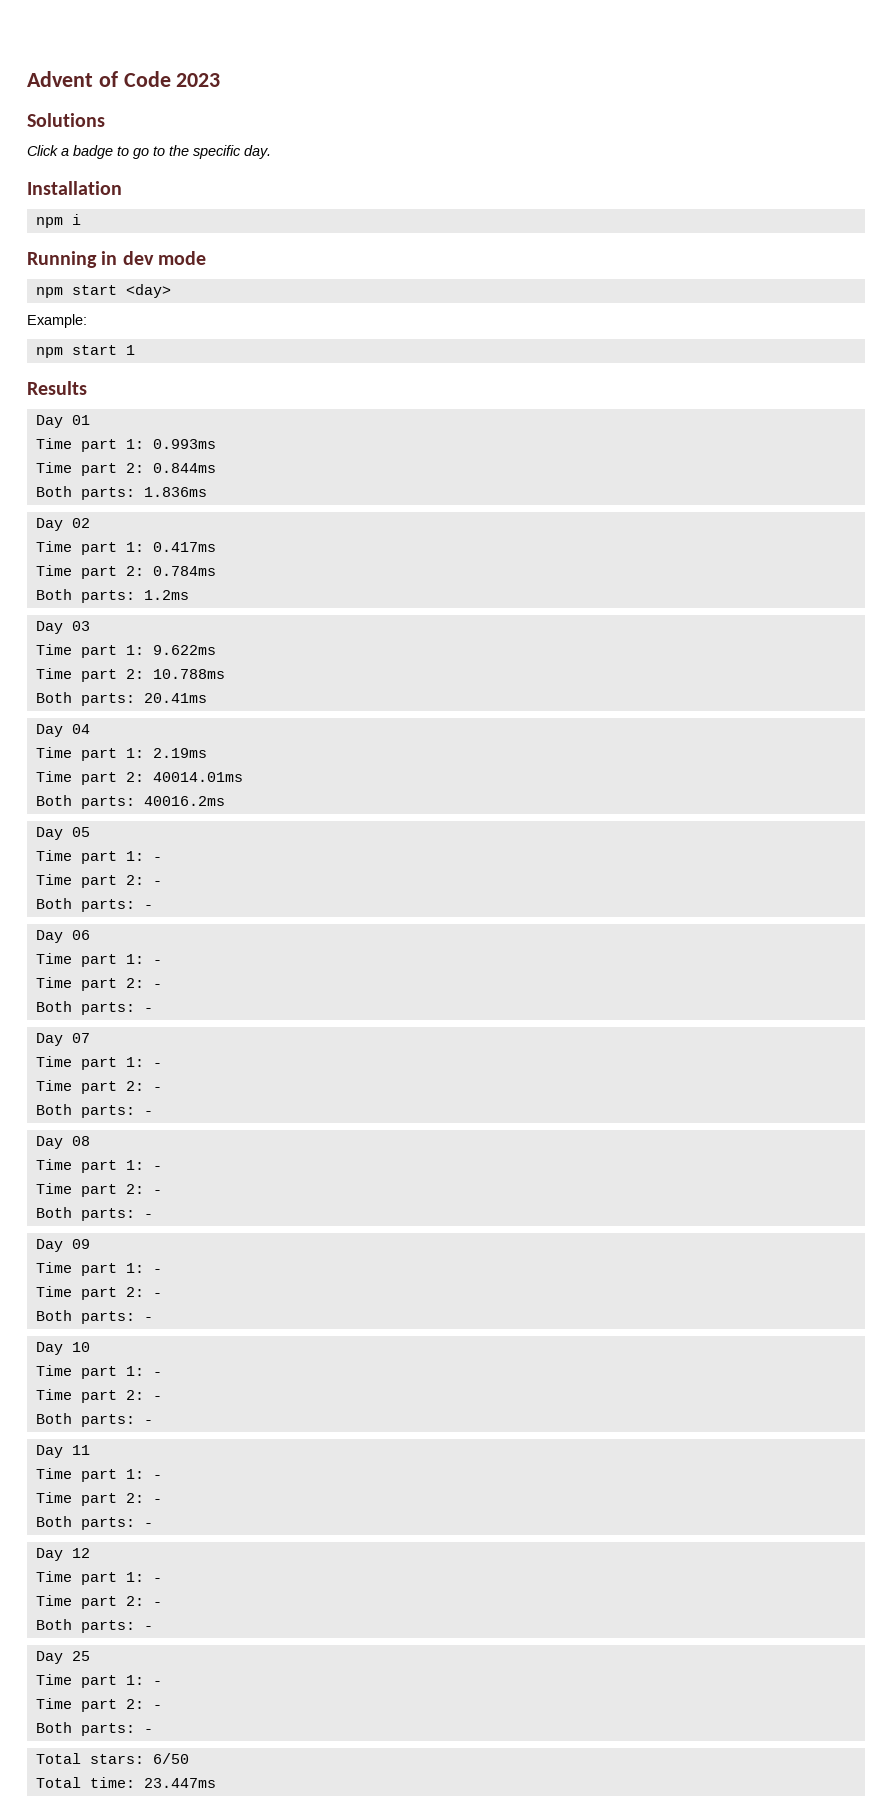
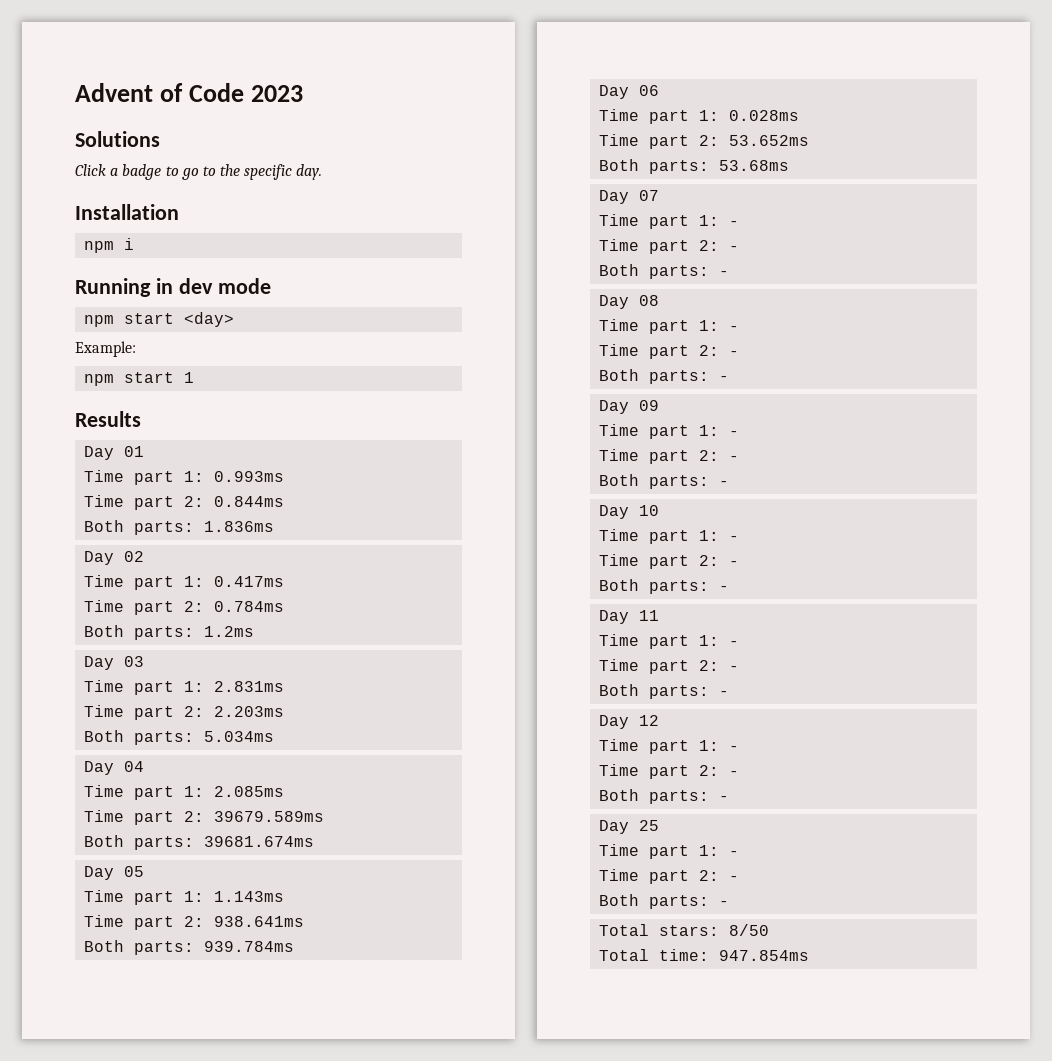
- Time part 1: 9.622ms
- Time part 2: 10.788ms
- Both parts: 20.41ms
+ Time part 1: 2.831ms
+ Time part 2: 2.203ms
+ Both parts: 5.034ms
- Time part 1: 2.19ms
- Time part 2: 40014.01ms
- Both parts: 40016.2ms
+ Time part 1: 2.085ms
+ Time part 2: 39679.589ms
+ Both parts: 39681.674ms
  Day 05
- Time part 1: -
- Time part 2: -
- Both parts: -
+ Time part 1: 1.143ms
+ Time part 2: 938.641ms
+ Both parts: 939.784ms
  Day 06
- Time part 1: -
- Time part 2: -
- Both parts: -
+ Time part 1: 0.028ms
+ Time part 2: 53.652ms
+ Both parts: 53.68ms
- Total stars: 6/50
+ Total stars: 8/50
- Total time: 23.447ms
+ Total time: 947.854ms

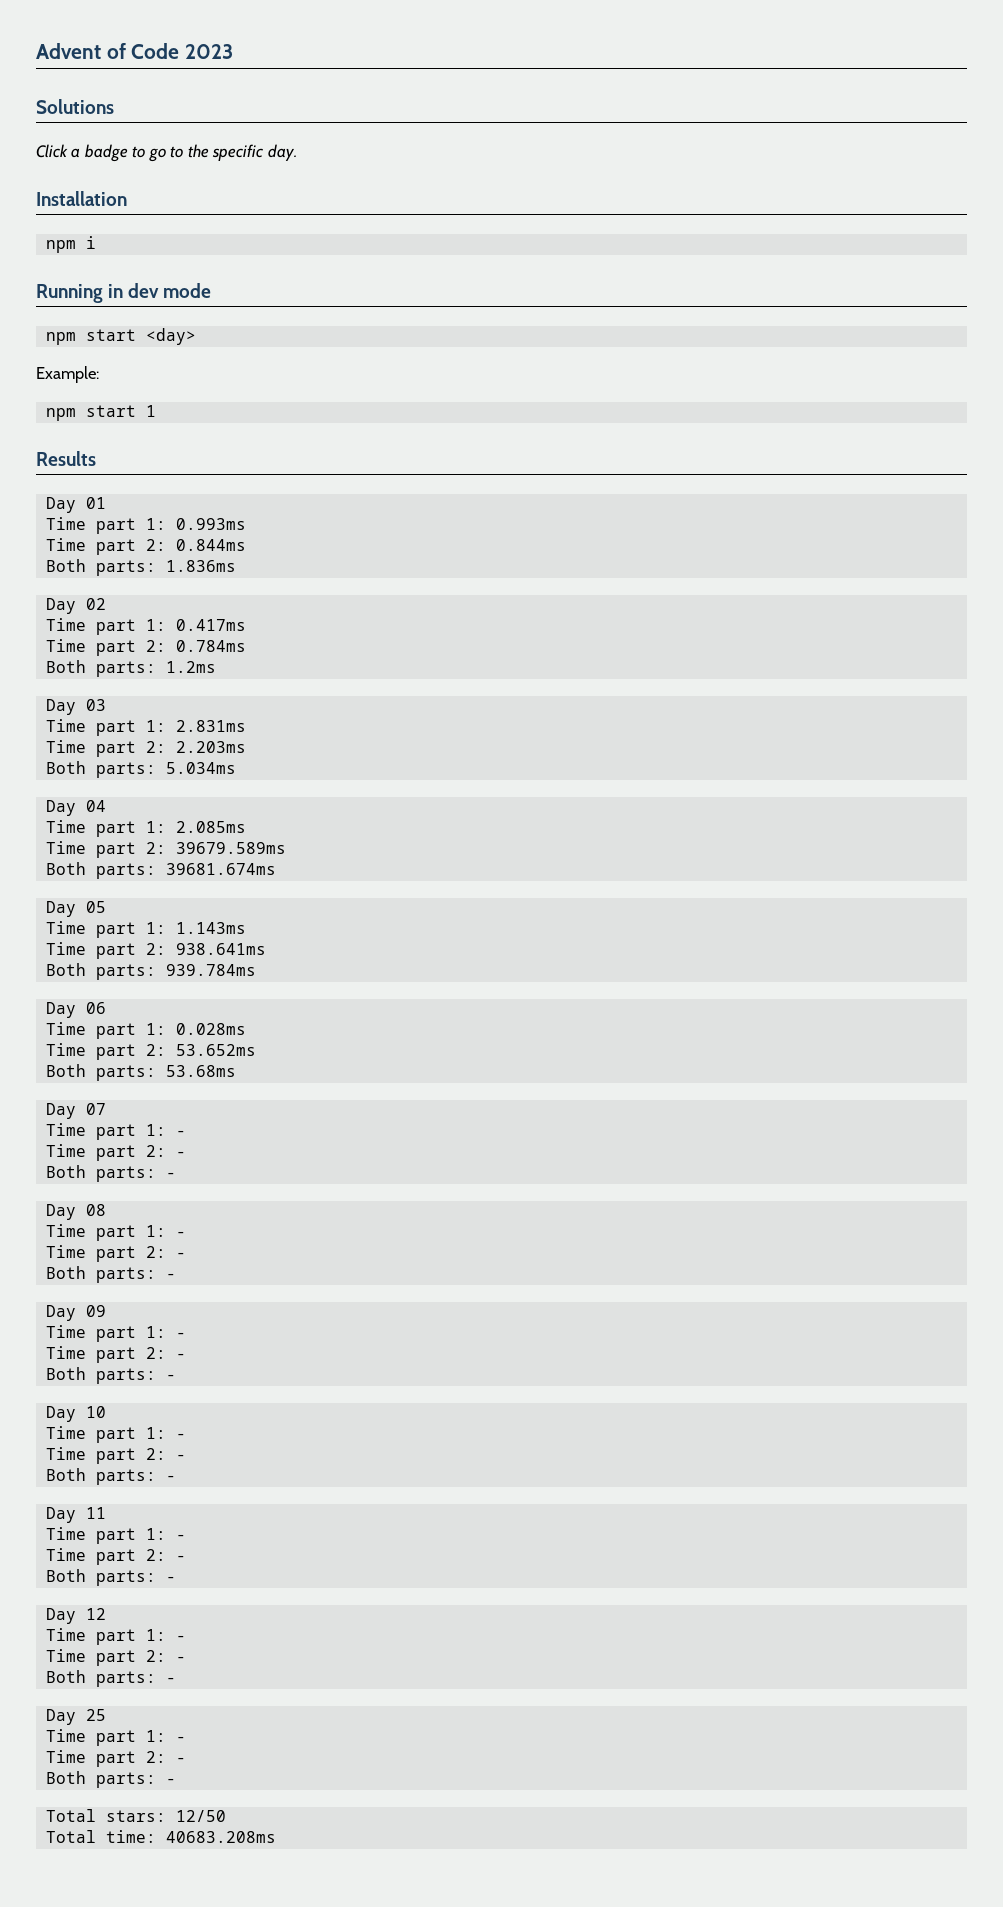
- Total stars: 8/50
+ Total stars: 12/50
- Total time: 947.854ms
+ Total time: 40683.208ms

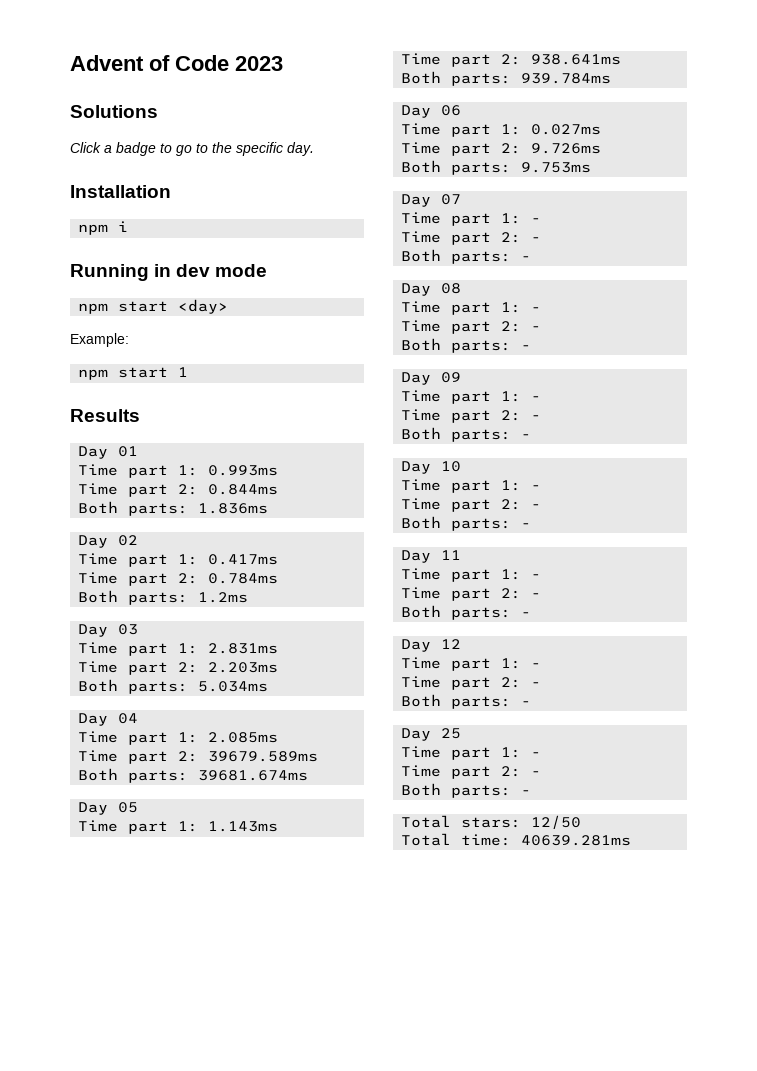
- Time part 1: 0.028ms
- Time part 2: 53.652ms
- Both parts: 53.68ms
+ Time part 1: 0.027ms
+ Time part 2: 9.726ms
+ Both parts: 9.753ms
- Total time: 40683.208ms
+ Total time: 40639.281ms

